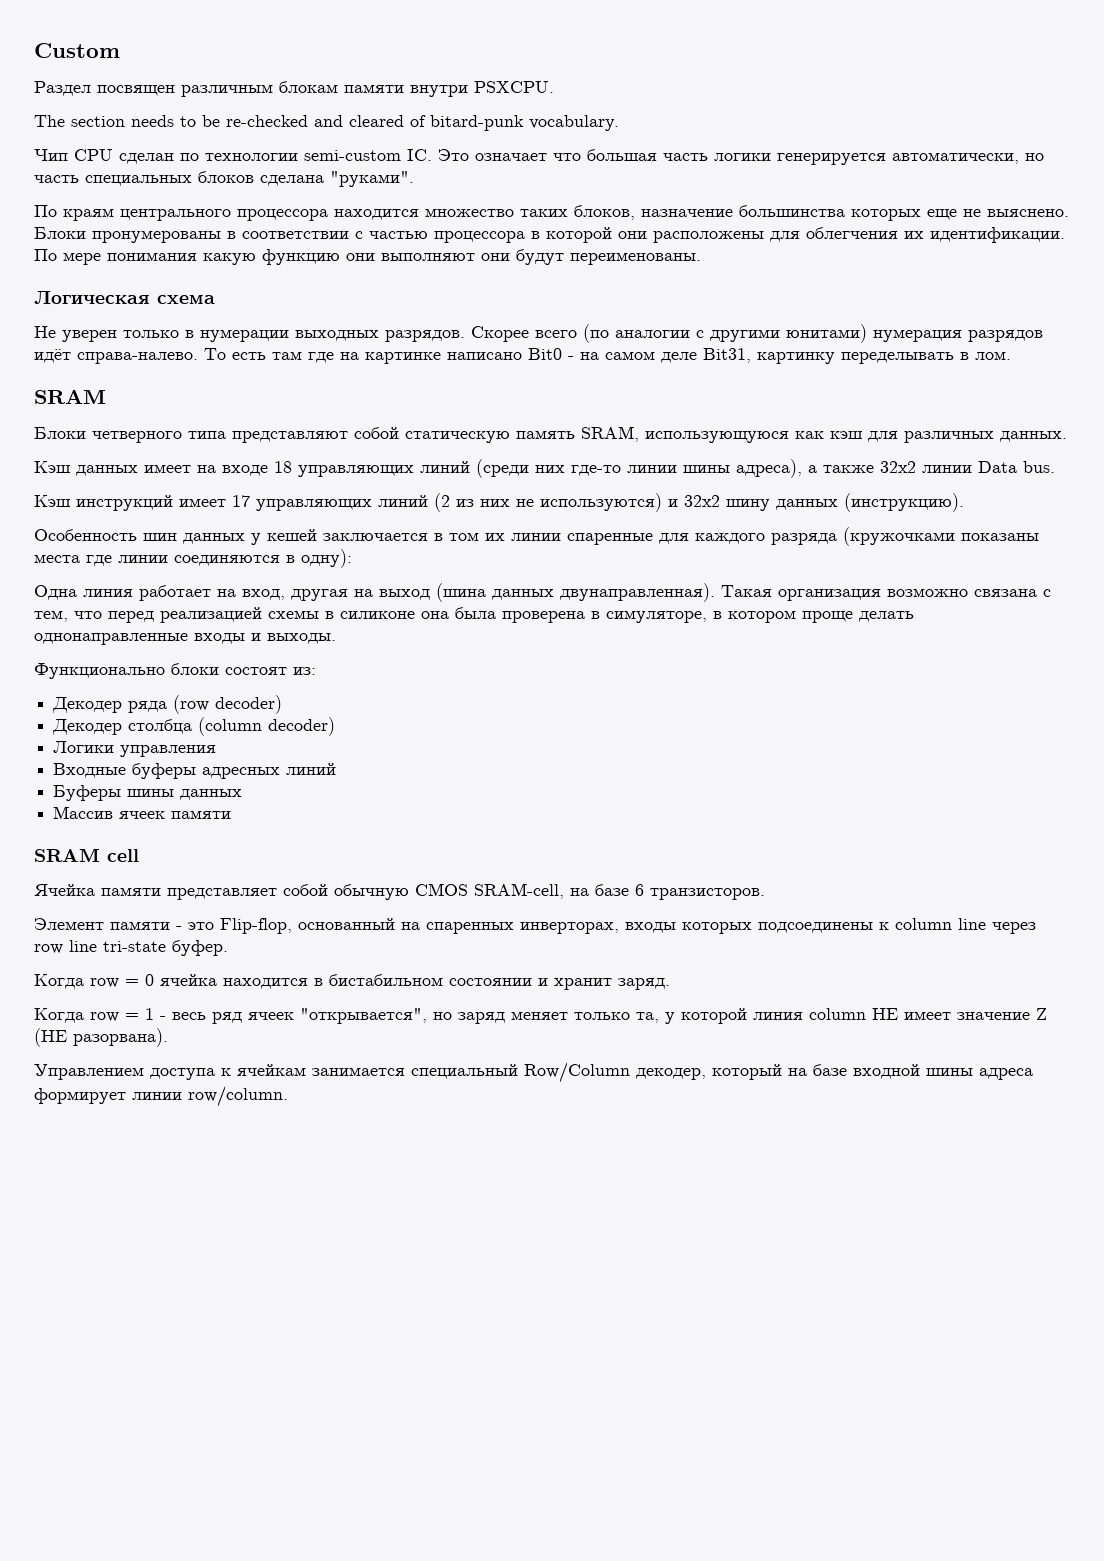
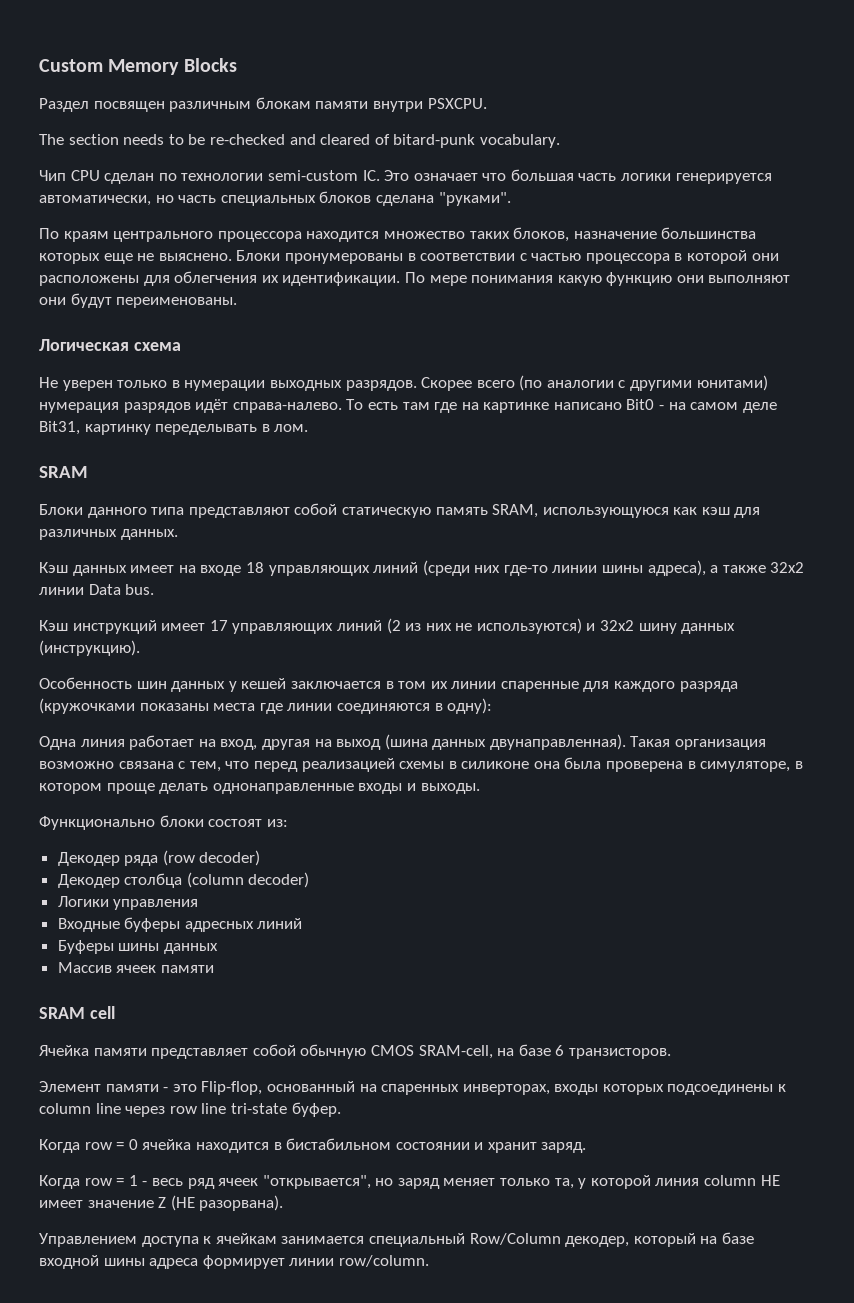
- Custom
+ Custom Memory Blocks
- Блоки четверного типа представляют собой статическую память SRAM, использующуюся как кэш для различных данных.
+ Блоки данного типа представляют собой статическую память SRAM, использующуюся как кэш для различных данных.

